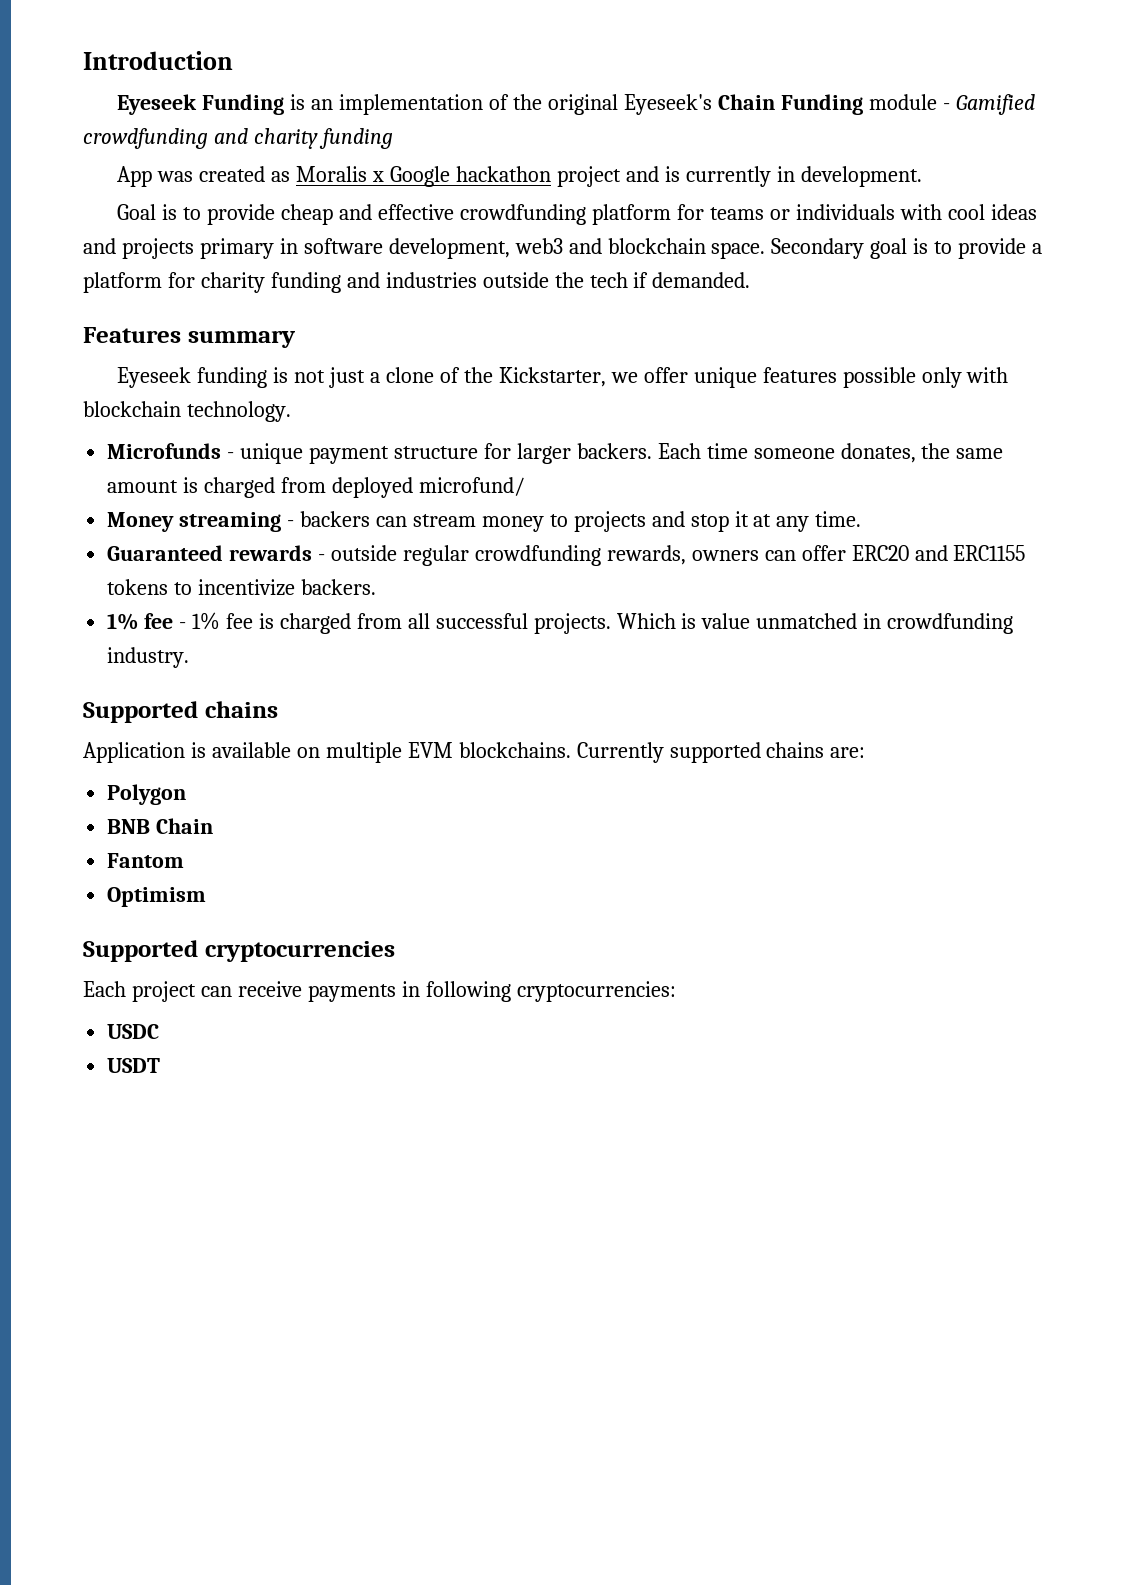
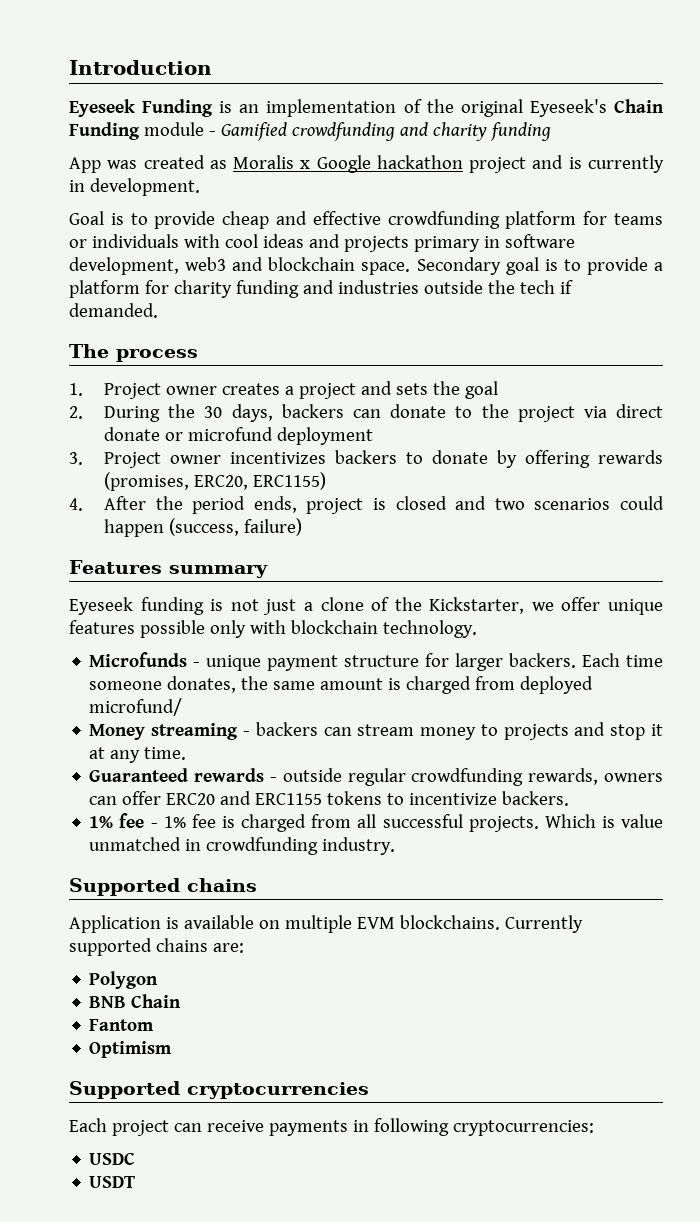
+ The process
+ 1. Project owner creates a project and sets the goal
+ 2. During the 30 days, backers can donate to the project via direct donate or microfund deployment
+ 3. Project owner incentivizes backers to donate by offering rewards (promises, ERC20, ERC1155)
+ 4. After the period ends, project is closed and two scenarios could happen (success, failure)

